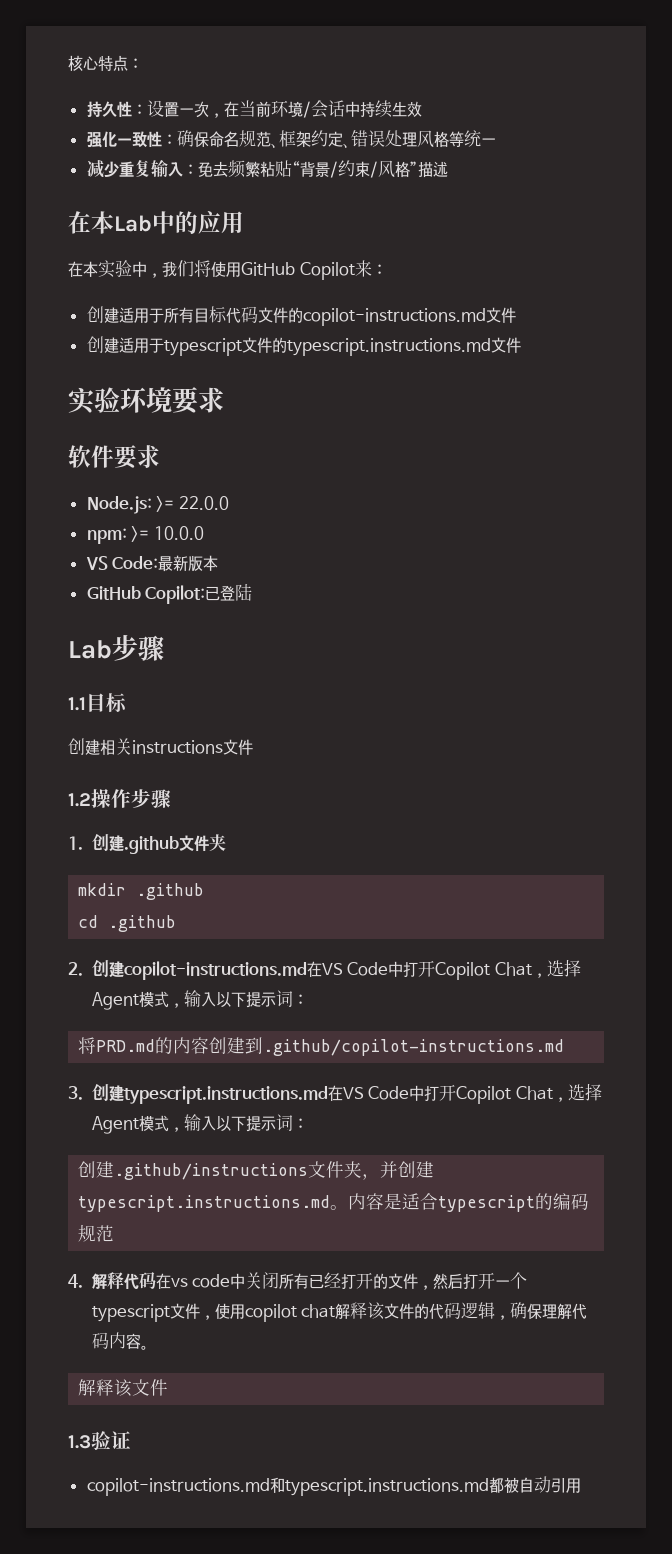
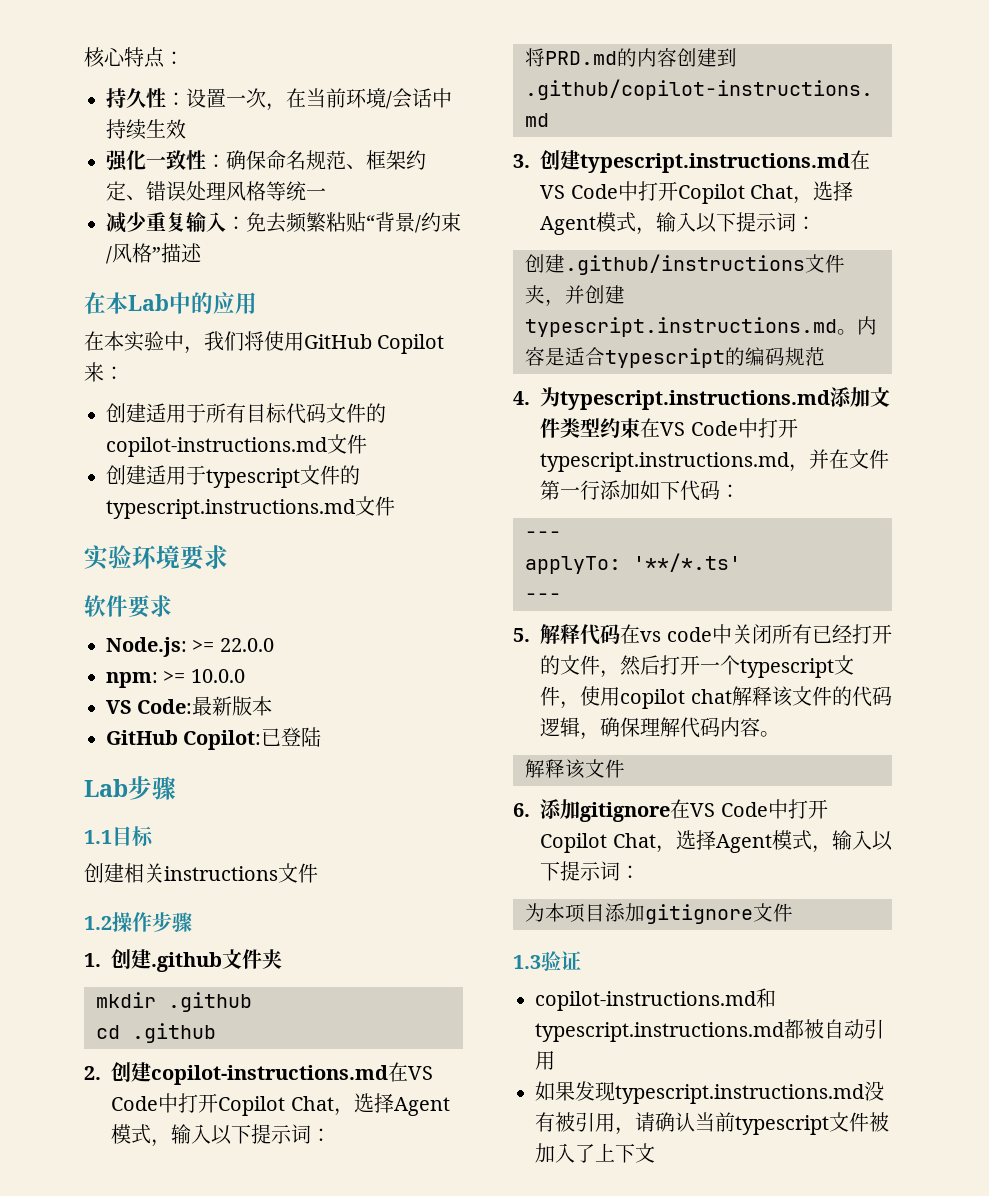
- 4.解释代码在vs code中关闭所有已经打开的文件，然后打开一个typescript文件，使用copilot chat解释该文件的代码逻辑，确保理解代码内容。
+ 4.为typescript.instructions.md添加文件类型约束在VS Code中打开typescript.instructions.md，并在文件第一行添加如下代码：
+ ---
+ applyTo: '**/*.ts'
+ ---
+ 5.解释代码在vs code中关闭所有已经打开的文件，然后打开一个typescript文件，使用copilot chat解释该文件的代码逻辑，确保理解代码内容。
+ 6.添加gitignore在VS Code中打开Copilot Chat，选择Agent模式，输入以下提示词：
+ 为本项目添加gitignore文件
+ 如果发现typescript.instructions.md没有被引用，请确认当前typescript文件被加入了上下文

